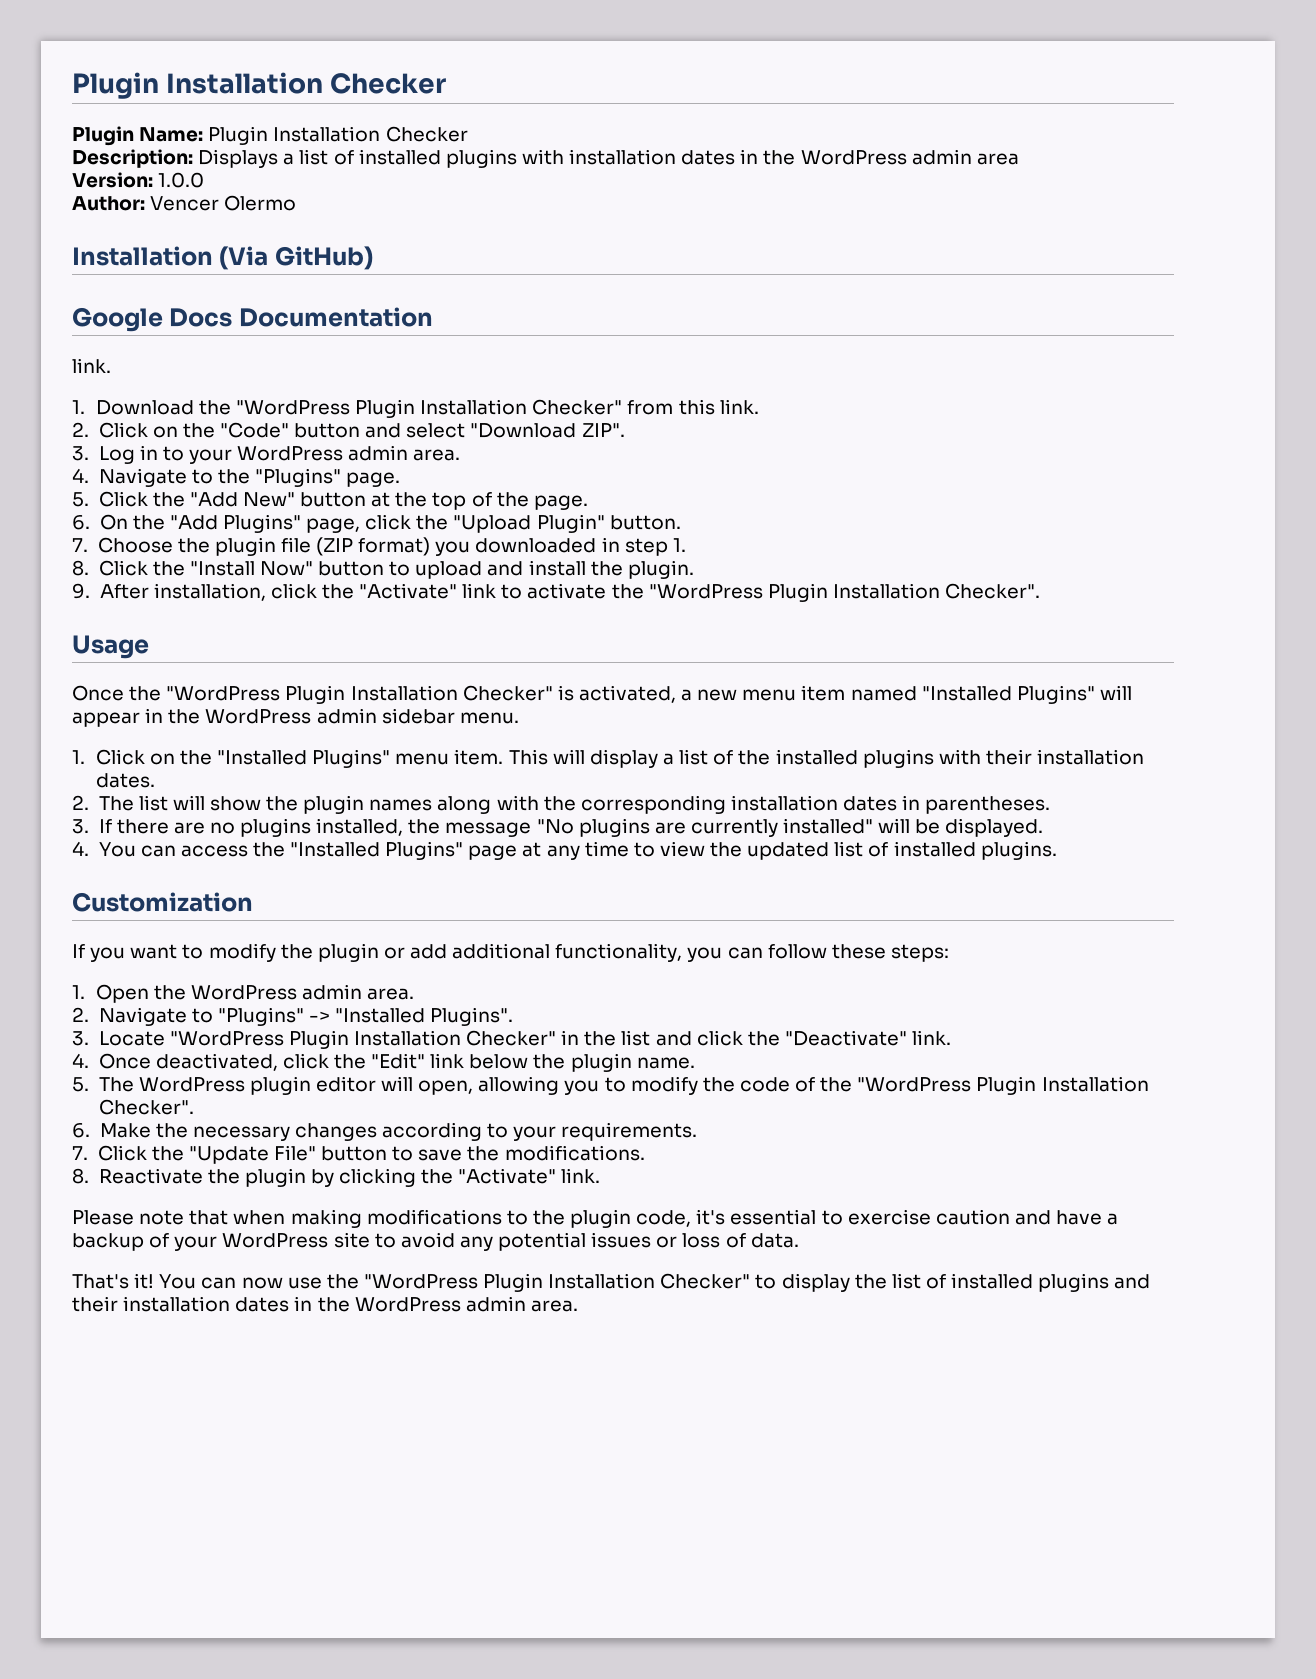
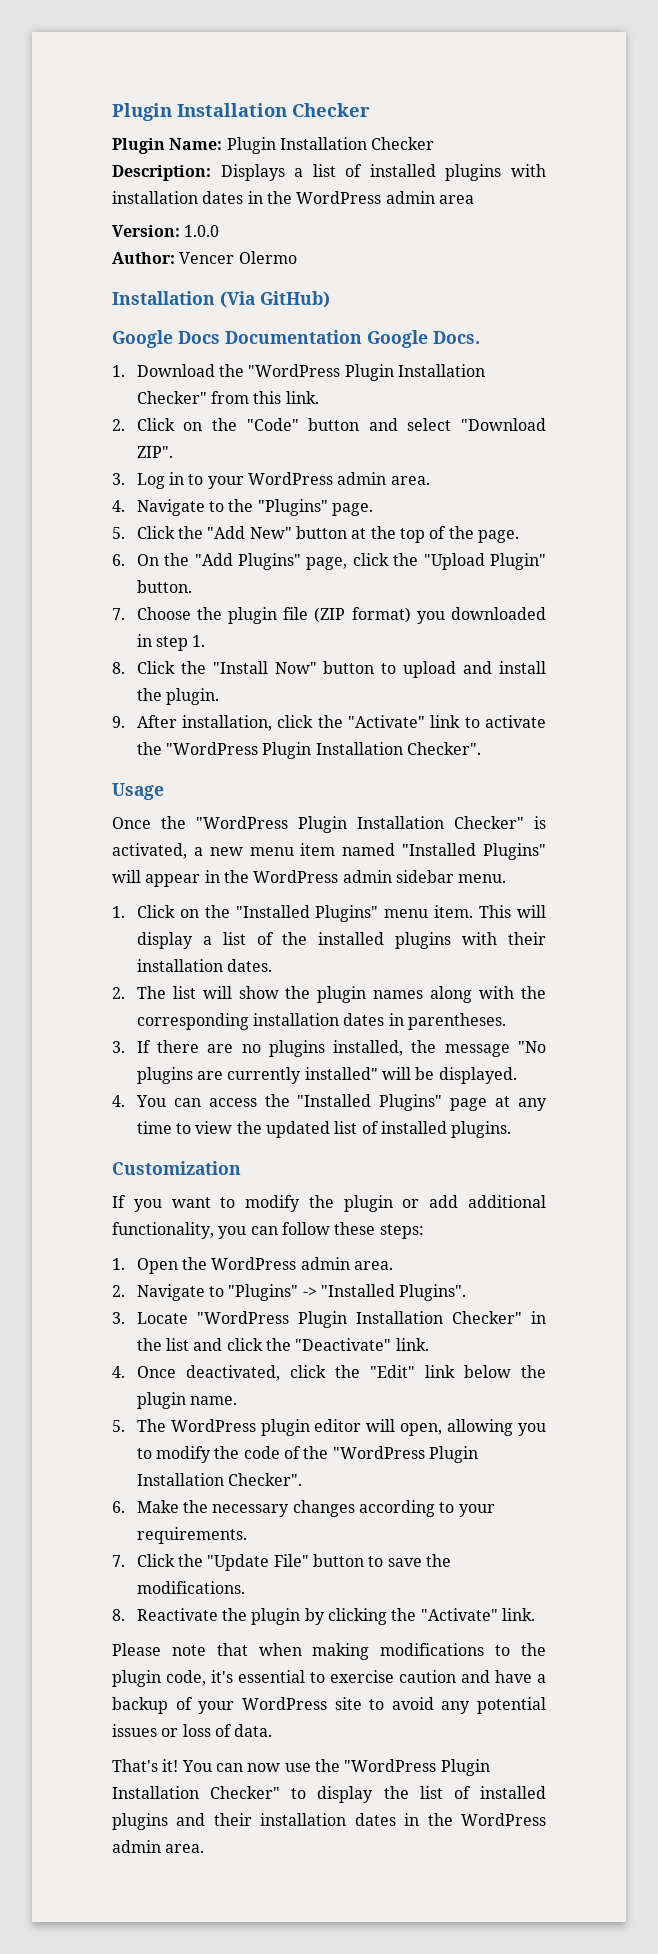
- Google Docs Documentation
- link.
+ Google Docs Documentation Google Docs.

